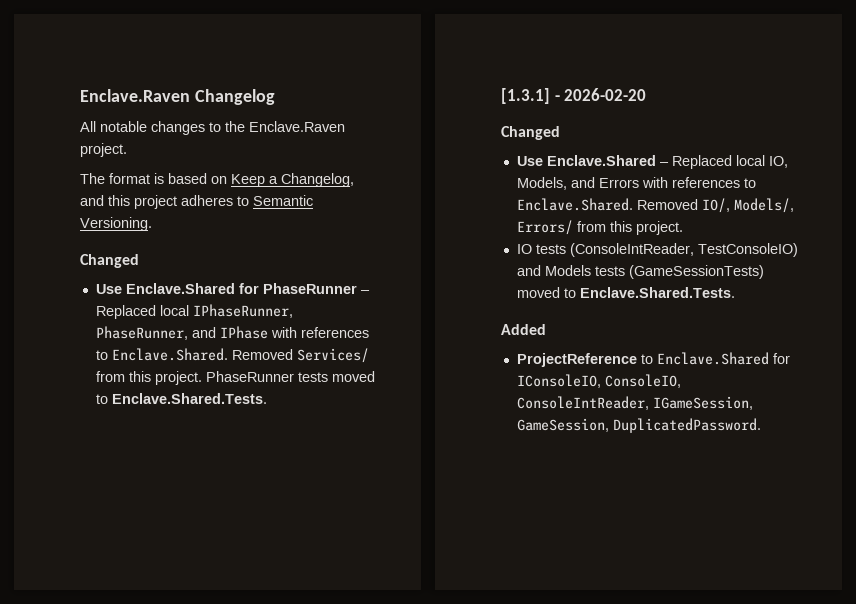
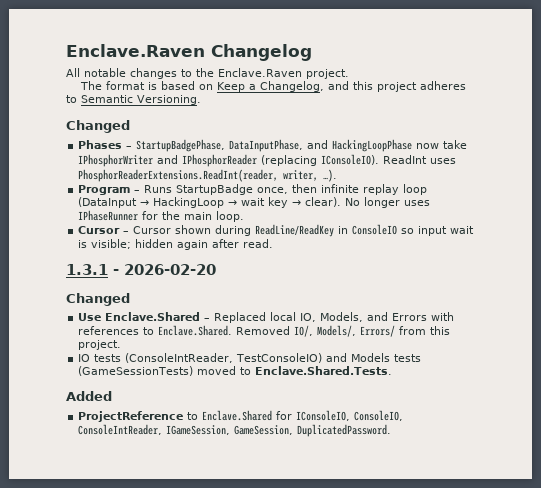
- Use Enclave.Shared for PhaseRunner – Replaced local IPhaseRunner, PhaseRunner, and IPhase with references to Enclave.Shared. Removed Services/ from this project. PhaseRunner tests moved to Enclave.Shared.Tests.
- [1.3.1] - 2026-02-20
+ Phases – StartupBadgePhase, DataInputPhase, and HackingLoopPhase now take IPhosphorWriter and IPhosphorReader (replacing IConsoleIO). ReadInt uses PhosphorReaderExtensions.ReadInt(reader, writer, …).
+ Program – Runs StartupBadge once, then infinite replay loop (DataInput → HackingLoop → wait key → clear). No longer uses IPhaseRunner for the main loop.
+ Cursor – Cursor shown during ReadLine/ReadKey in ConsoleIO so input wait is visible; hidden again after read.
+ 1.3.1 - 2026-02-20

